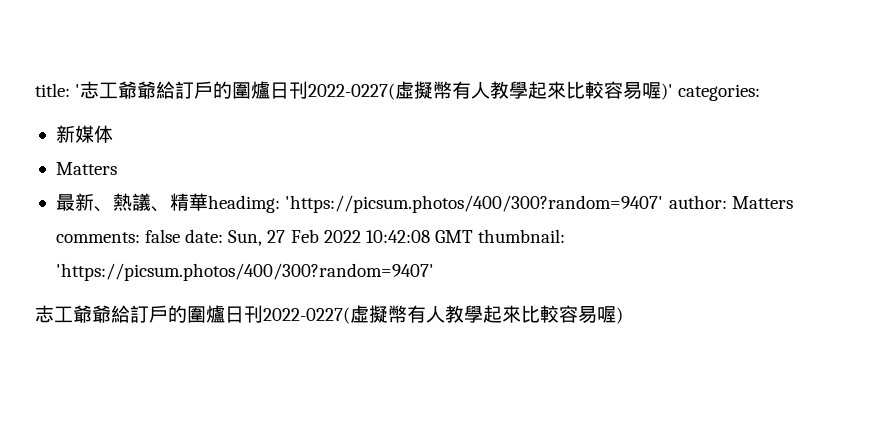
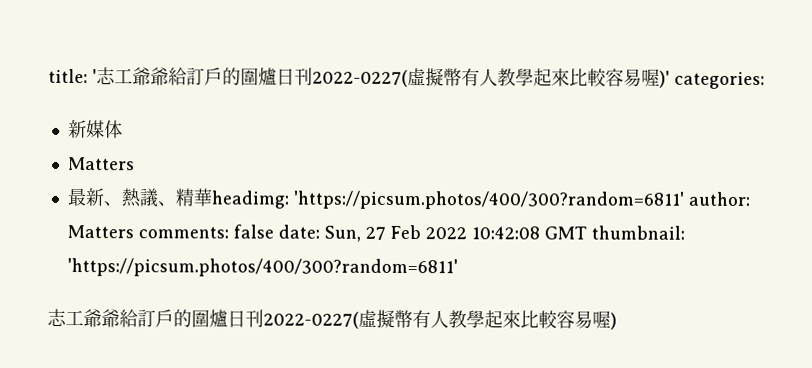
- 最新、熱議、精華headimg: 'https://picsum.photos/400/300?random=9407' author: Matters comments: false date: Sun, 27 Feb 2022 10:42:08 GMT thumbnail: 'https://picsum.photos/400/300?random=9407'
+ 最新、熱議、精華headimg: 'https://picsum.photos/400/300?random=6811' author: Matters comments: false date: Sun, 27 Feb 2022 10:42:08 GMT thumbnail: 'https://picsum.photos/400/300?random=6811'

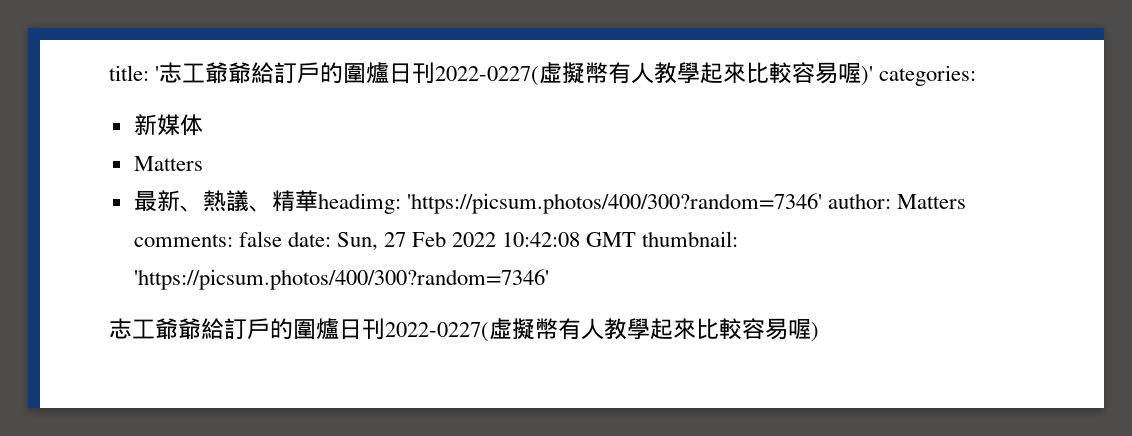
- 最新、熱議、精華headimg: 'https://picsum.photos/400/300?random=6811' author: Matters comments: false date: Sun, 27 Feb 2022 10:42:08 GMT thumbnail: 'https://picsum.photos/400/300?random=6811'
+ 最新、熱議、精華headimg: 'https://picsum.photos/400/300?random=7346' author: Matters comments: false date: Sun, 27 Feb 2022 10:42:08 GMT thumbnail: 'https://picsum.photos/400/300?random=7346'

